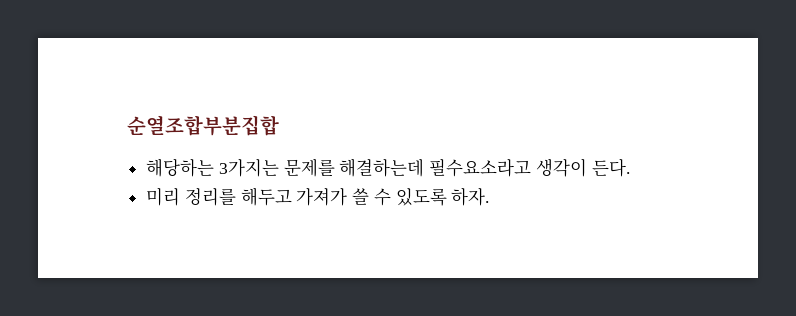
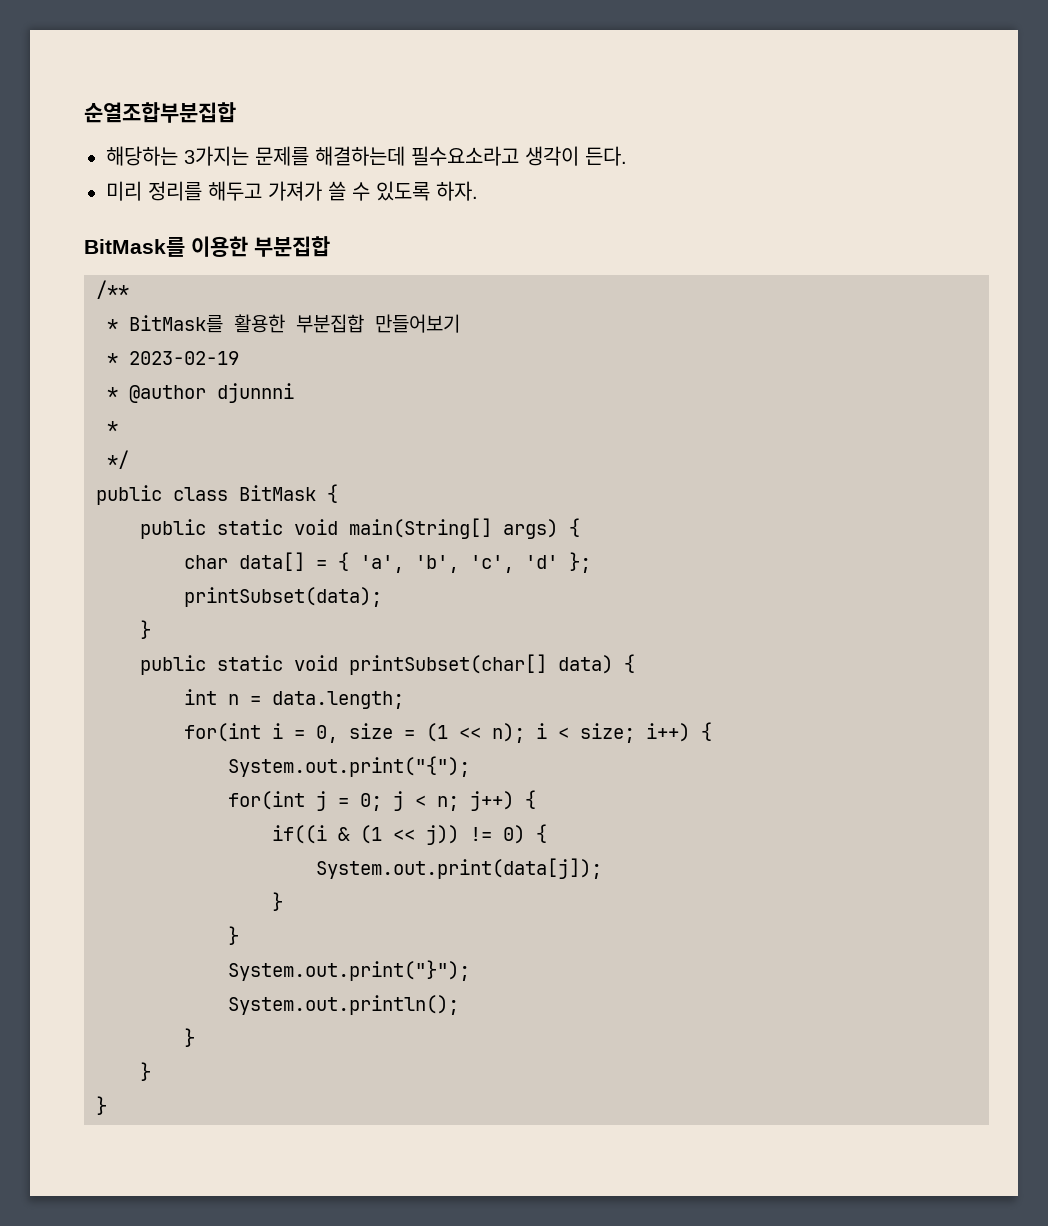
+ BitMask를 이용한 부분집합
+ /**
+ * BitMask를 활용한 부분집합 만들어보기
+ * 2023-02-19
+ * @author djunnni
+ *
+ */
+ public class BitMask {
+ public static void main(String[] args) {
+ char data[] = { 'a', 'b', 'c', 'd' };
+ printSubset(data);
+ }
+ public static void printSubset(char[] data) {
+ int n = data.length;
+ for(int i = 0, size = (1 << n); i < size; i++) {
+ System.out.print("{");
+ for(int j = 0; j < n; j++) {
+ if((i & (1 << j)) != 0) {
+ System.out.print(data[j]);
+ }
+ }
+ System.out.print("}");
+ System.out.println();
+ }
+ }
+ }

